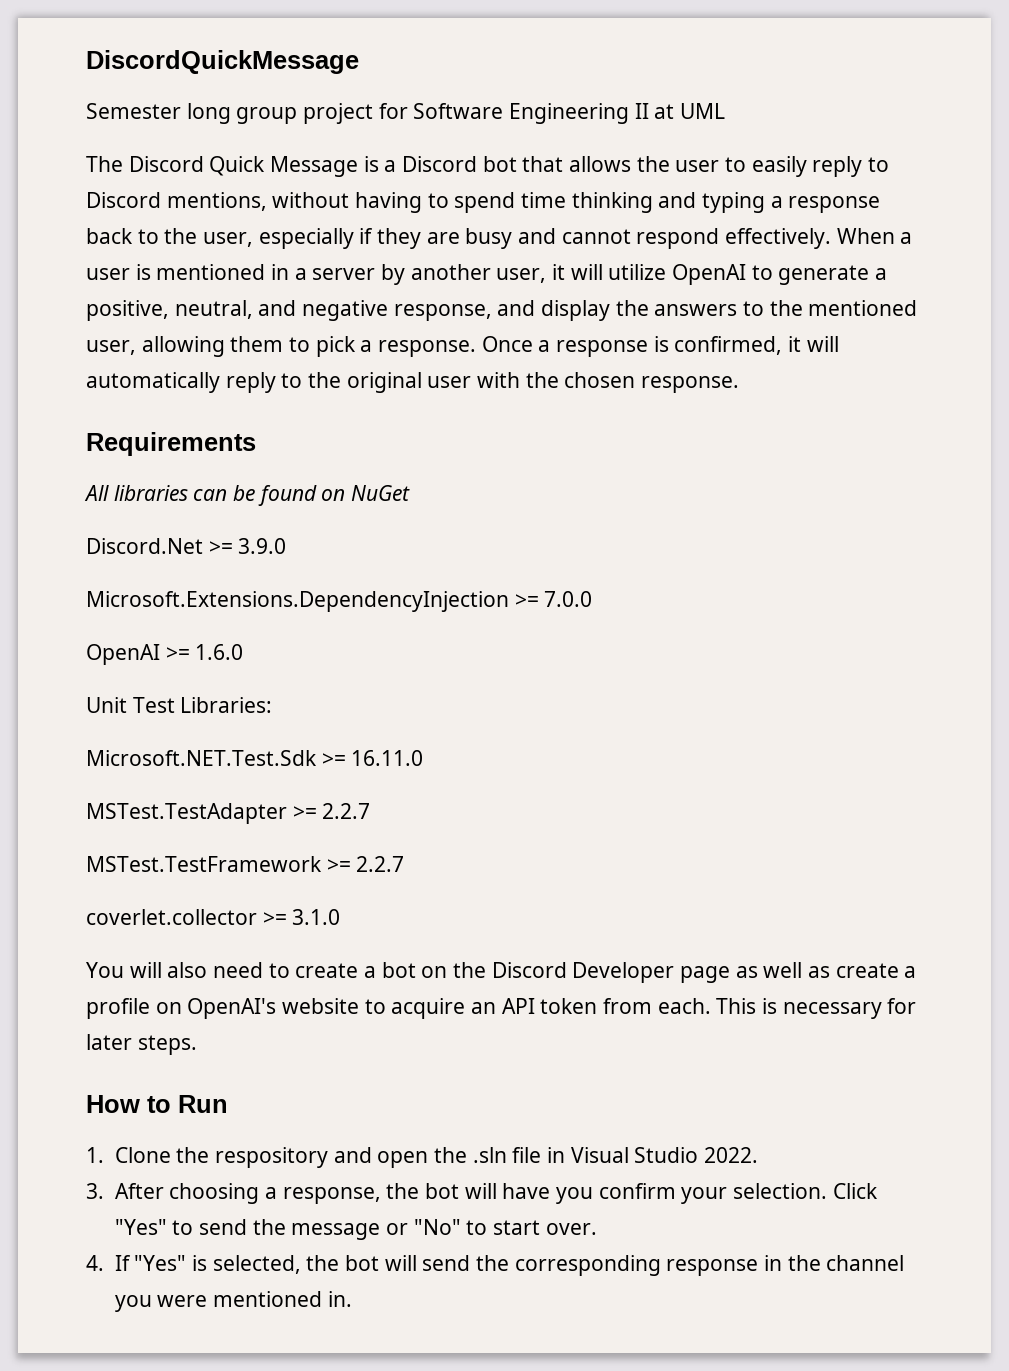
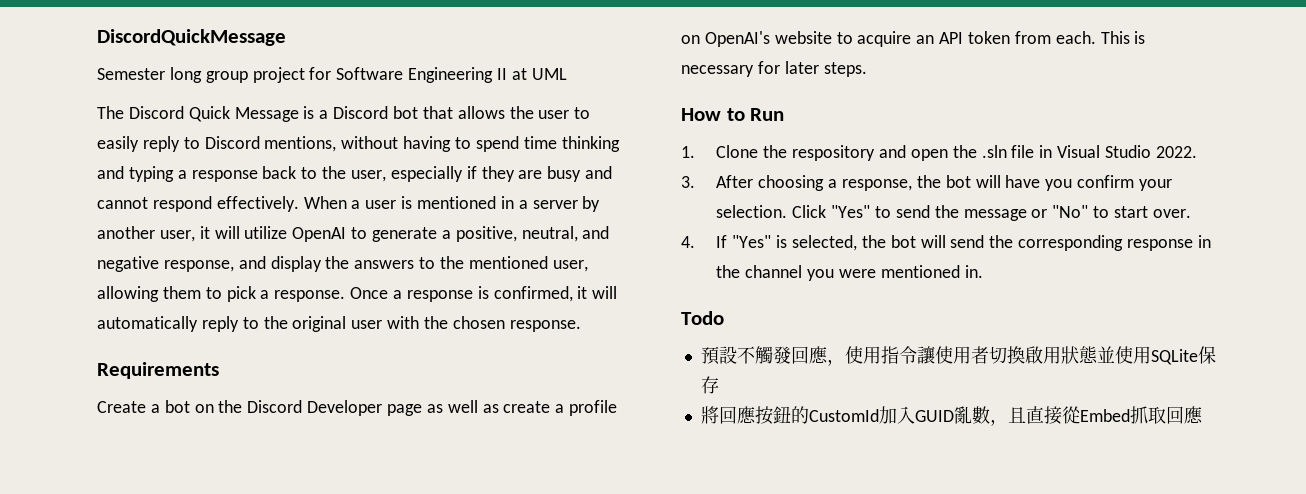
- All libraries can be found on NuGet
- Discord.Net >= 3.9.0
- Microsoft.Extensions.DependencyInjection >= 7.0.0
- OpenAI >= 1.6.0
- Unit Test Libraries:
- Microsoft.NET.Test.Sdk >= 16.11.0
- MSTest.TestAdapter >= 2.2.7
- MSTest.TestFramework >= 2.2.7
- coverlet.collector >= 3.1.0
- You will also need to create a bot on the Discord Developer page as well as create a profile on OpenAI's website to acquire an API token from each.
+ Create a bot on the Discord Developer page as well as create a profile on OpenAI's website to acquire an API token from each.
+ Todo
+ 預設不觸發回應，使用指令讓使用者切換啟用狀態並使用SQLite保存
+ 將回應按鈕的CustomId加入GUID亂數，且直接從Embed抓取回應

